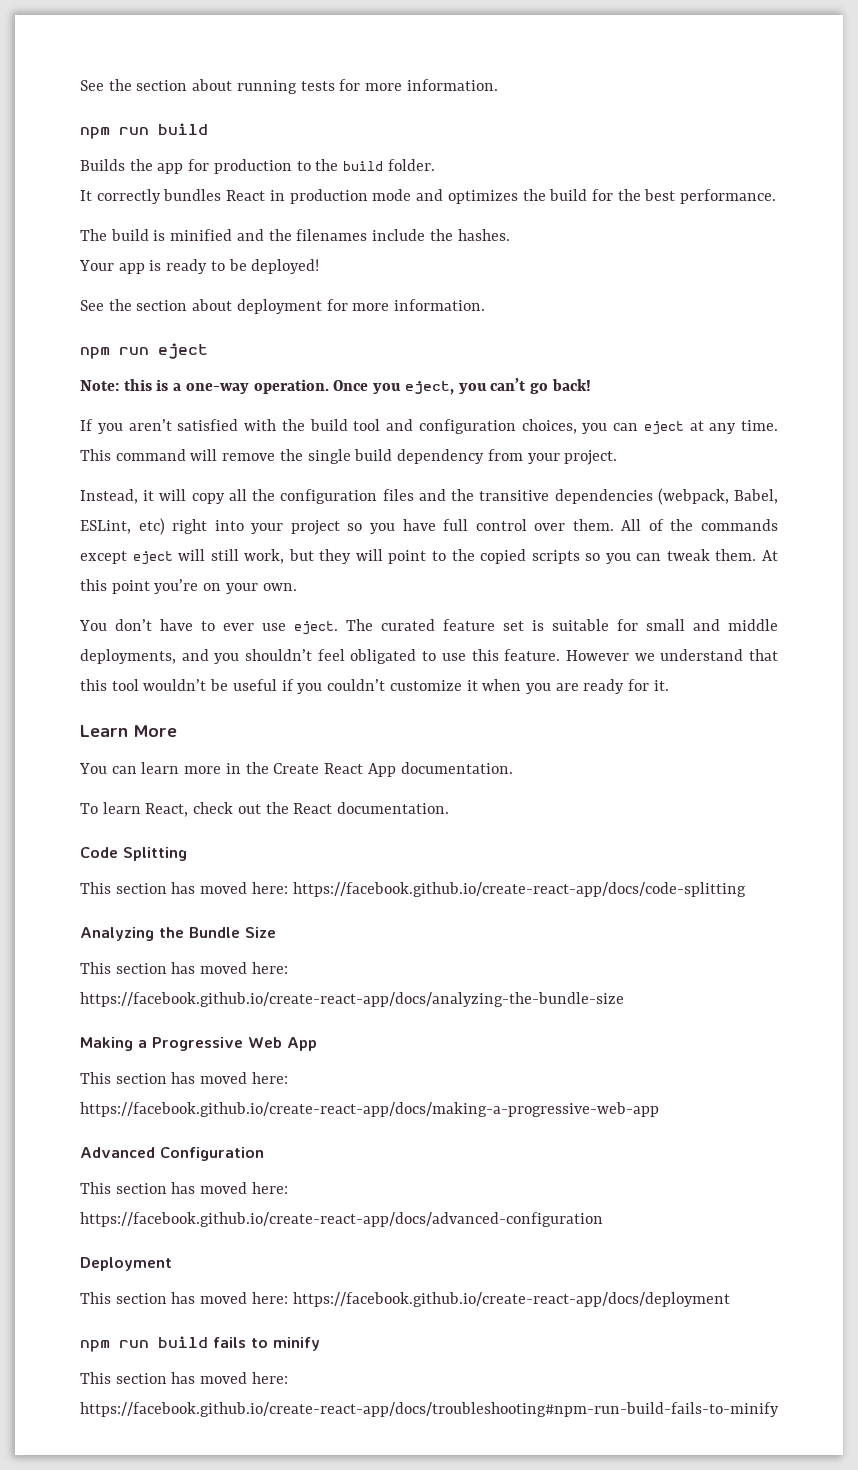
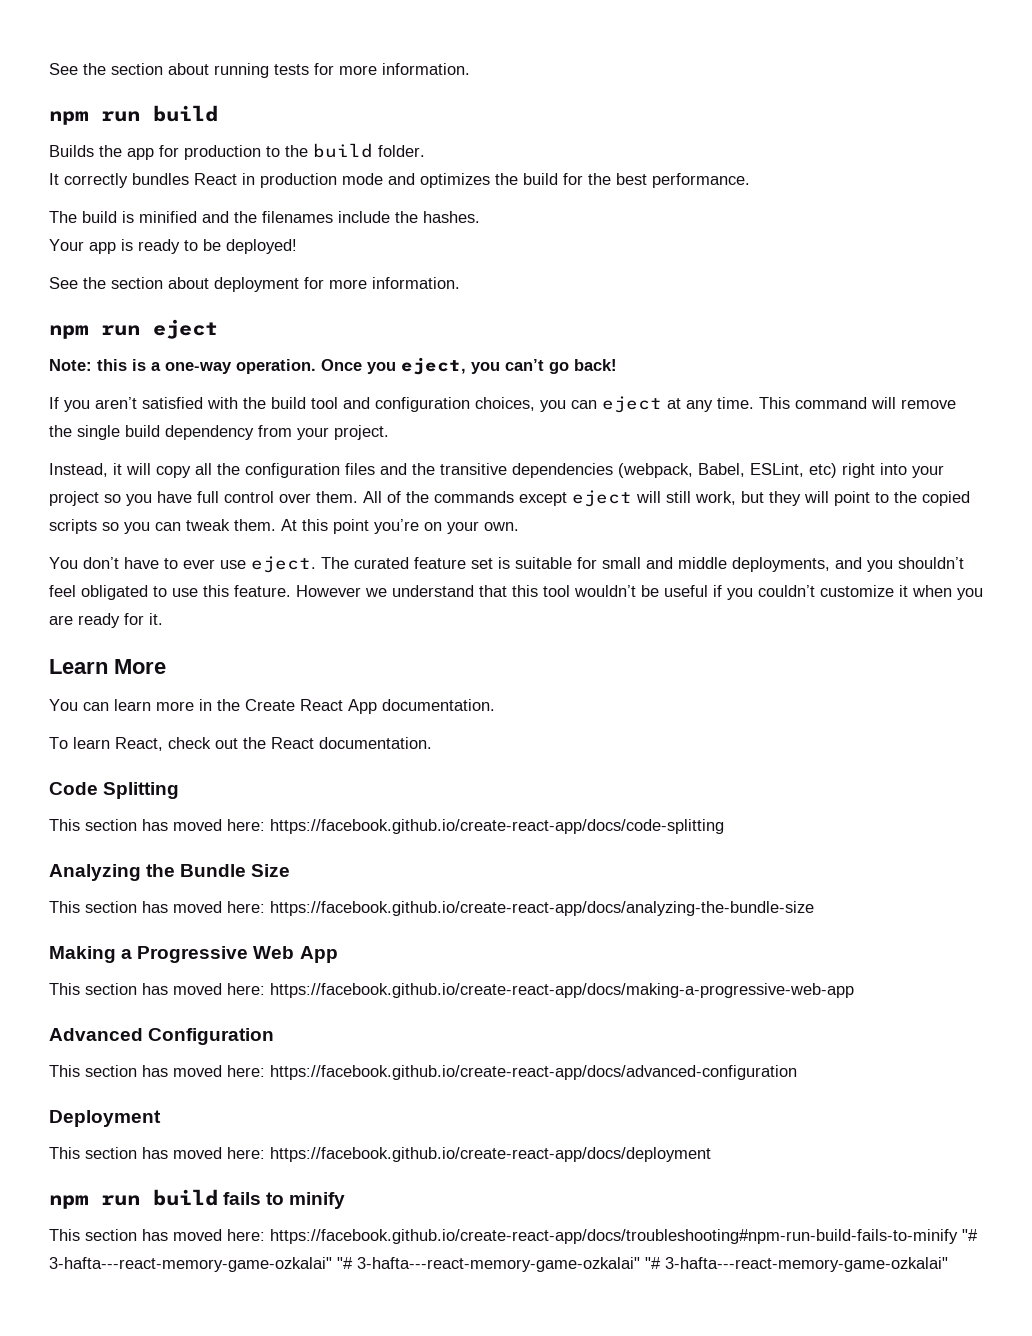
- This section has moved here: https://facebook.github.io/create-react-app/docs/troubleshooting#npm-run-build-fails-to-minify
+ This section has moved here: https://facebook.github.io/create-react-app/docs/troubleshooting#npm-run-build-fails-to-minify "# 3-hafta---react-memory-game-ozkalai" "# 3-hafta---react-memory-game-ozkalai" "# 3-hafta---react-memory-game-ozkalai"

